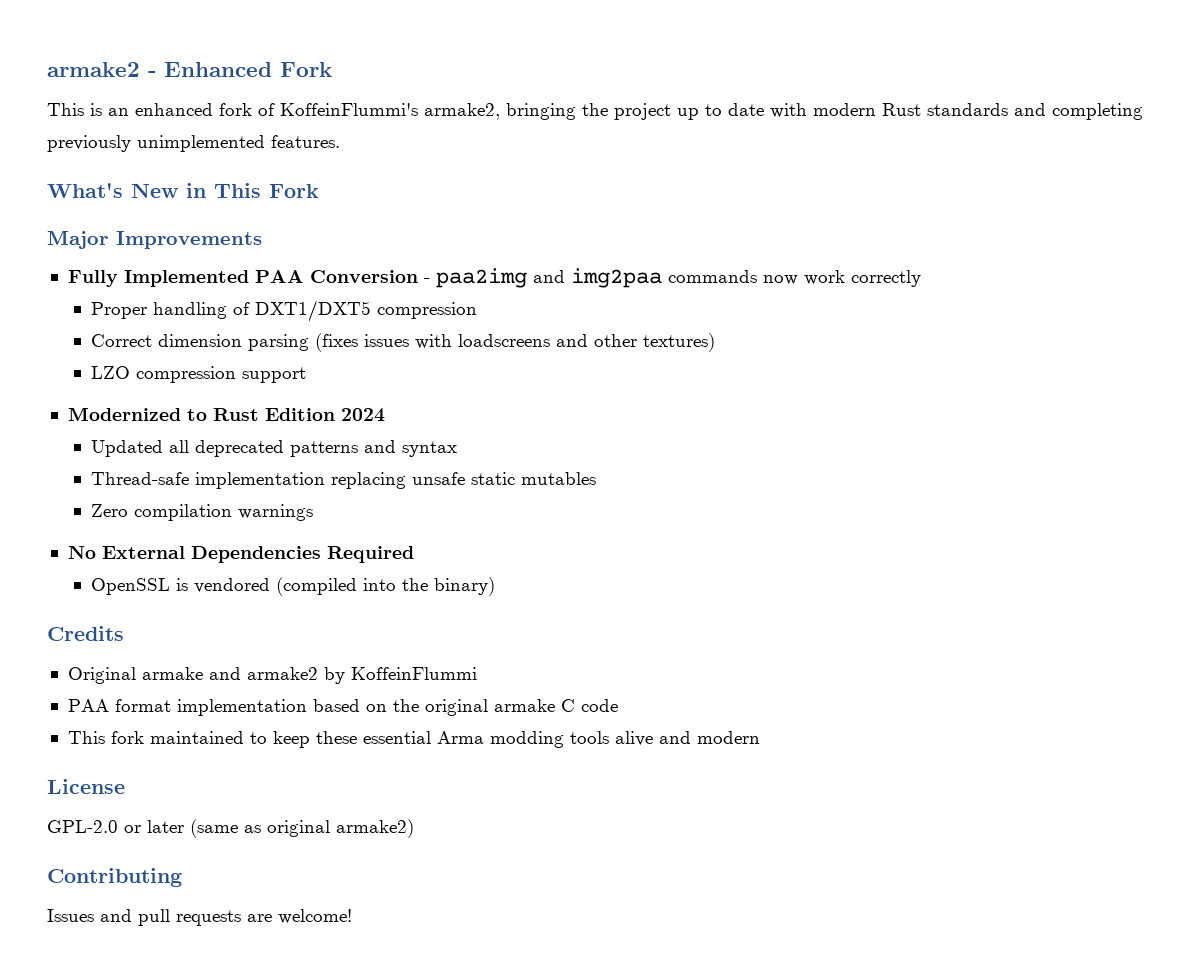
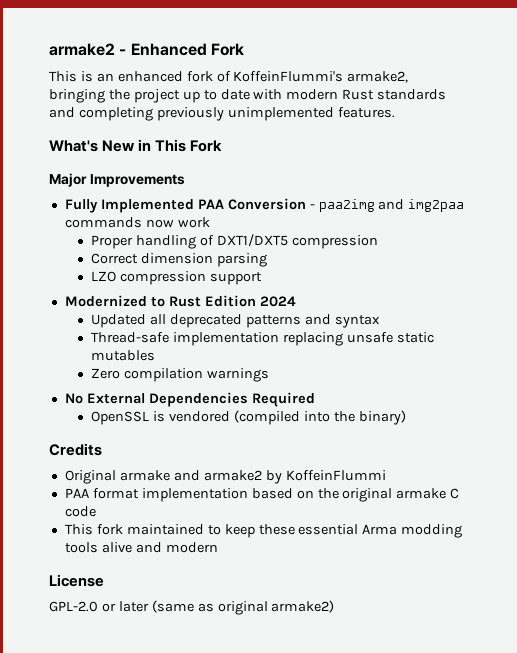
- Fully Implemented PAA Conversion - paa2img and img2paa commands now work correctly
+ Fully Implemented PAA Conversion - paa2img and img2paa commands now work
- Correct dimension parsing (fixes issues with loadscreens and other textures)
+ Correct dimension parsing
- Contributing
- Issues and pull requests are welcome!

